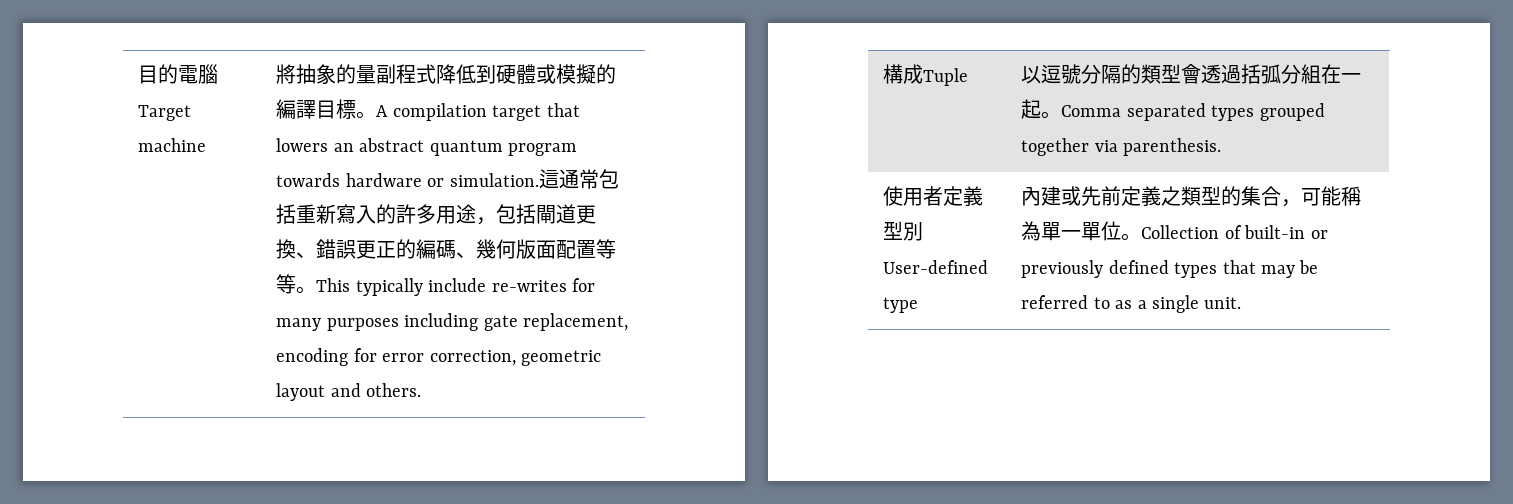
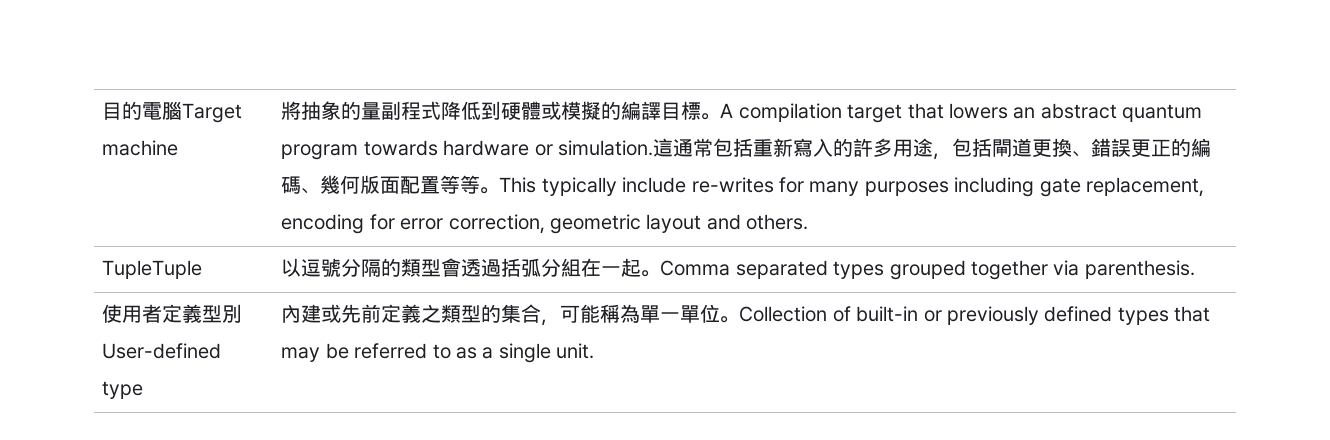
- 構成Tuple | 以逗號分隔的類型會透過括弧分組在一起。Comma separated types grouped together via parenthesis.
+ TupleTuple | 以逗號分隔的類型會透過括弧分組在一起。Comma separated types grouped together via parenthesis.

